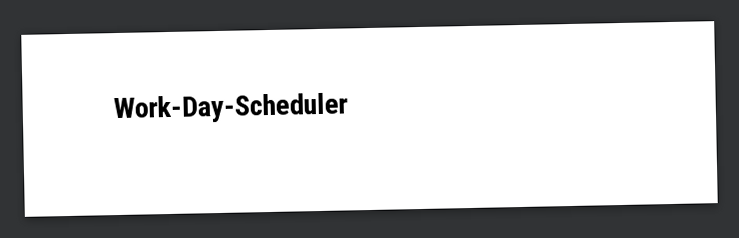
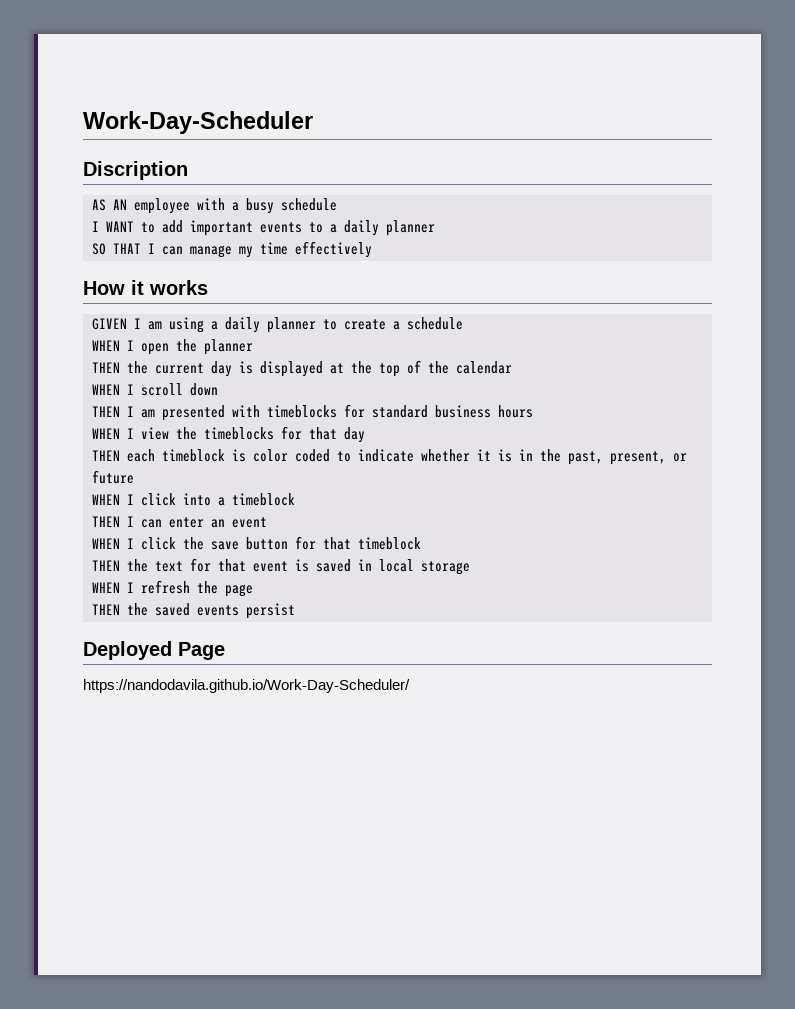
+ Discription
+ AS AN employee with a busy schedule
+ I WANT to add important events to a daily planner
+ SO THAT I can manage my time effectively
+ How it works
+ GIVEN I am using a daily planner to create a schedule
+ WHEN I open the planner
+ THEN the current day is displayed at the top of the calendar
+ WHEN I scroll down
+ THEN I am presented with timeblocks for standard business hours
+ WHEN I view the timeblocks for that day
+ THEN each timeblock is color coded to indicate whether it is in the past, present, or future
+ WHEN I click into a timeblock
+ THEN I can enter an event
+ WHEN I click the save button for that timeblock
+ THEN the text for that event is saved in local storage
+ WHEN I refresh the page
+ THEN the saved events persist
+ Deployed Page
+ https://nandodavila.github.io/Work-Day-Scheduler/

